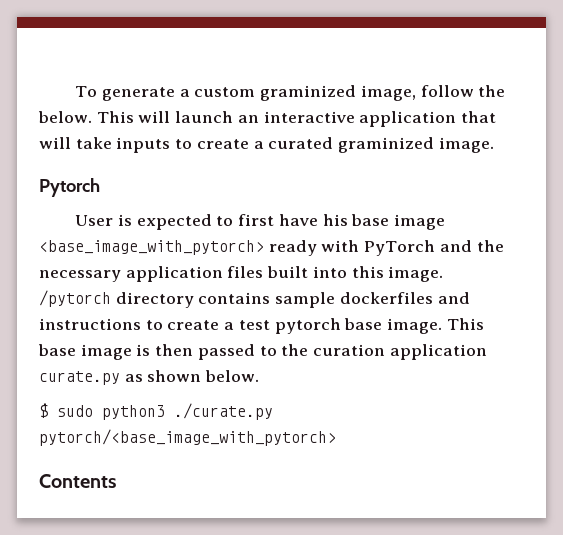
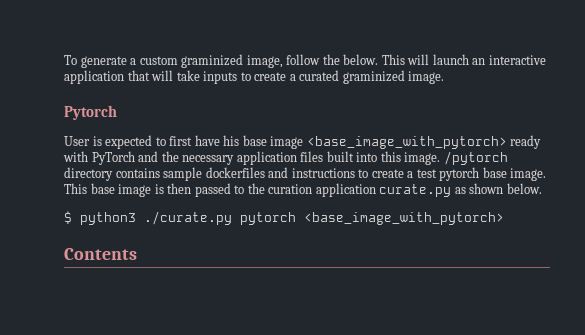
- $ sudo python3 ./curate.py pytorch/<base_image_with_pytorch>
+ $ python3 ./curate.py pytorch <base_image_with_pytorch>

